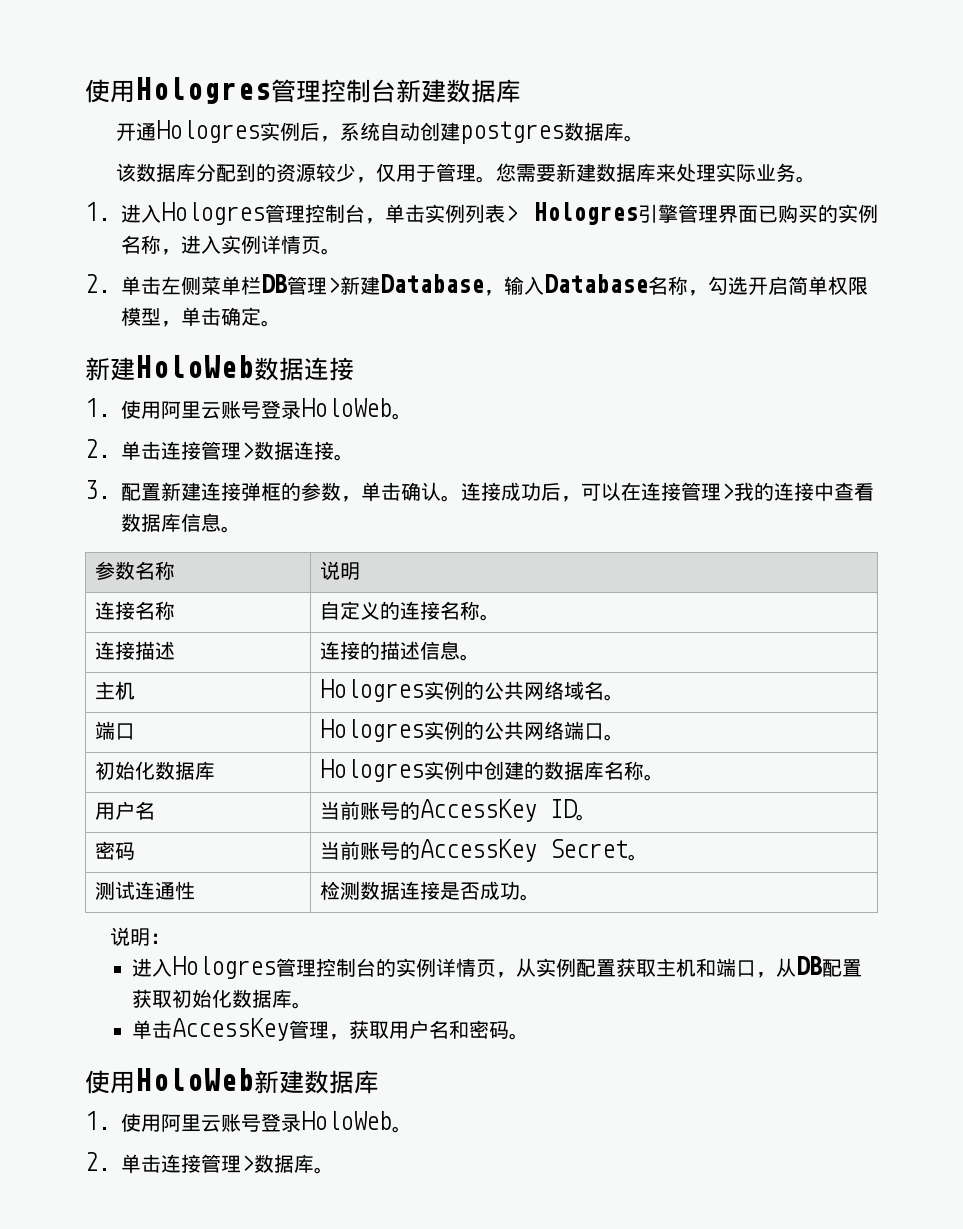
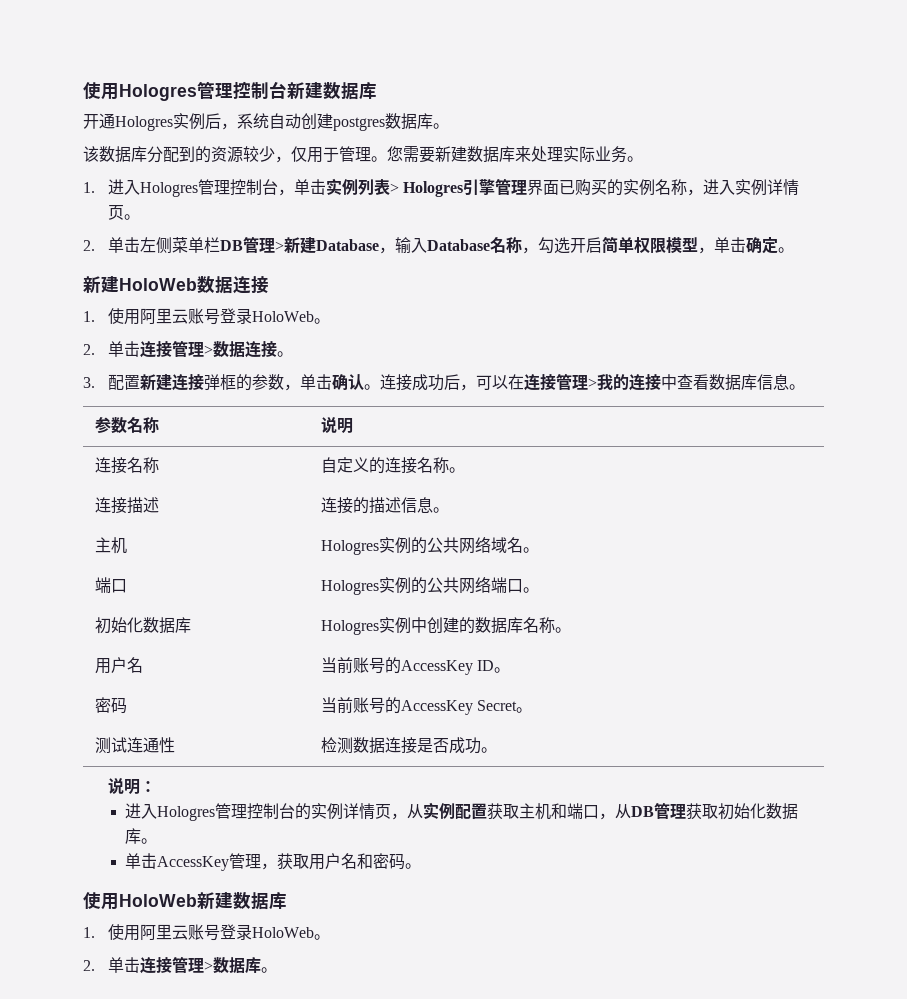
- 进入Hologres管理控制台的实例详情页，从实例配置获取主机和端口，从DB配置获取初始化数据库。
+ 进入Hologres管理控制台的实例详情页，从实例配置获取主机和端口，从DB管理获取初始化数据库。

